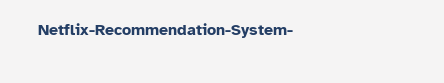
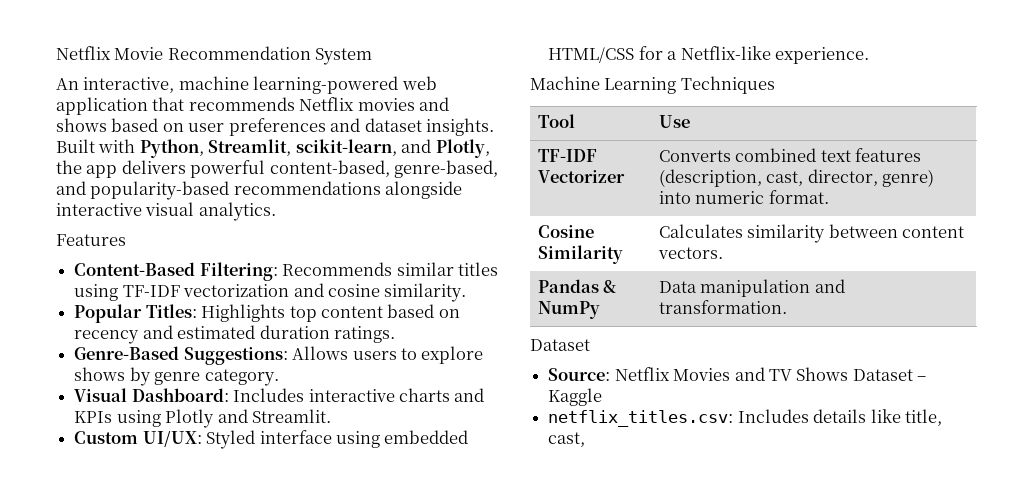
- Netflix-Recommendation-System-
+ Netflix Movie Recommendation System
+ An interactive, machine learning-powered web application that recommends Netflix movies and shows based on user preferences and dataset insights. Built with Python, Streamlit, scikit-learn, and Plotly, the app delivers powerful content-based, genre-based, and popularity-based recommendations alongside interactive visual analytics.
+ Features
+ Content-Based Filtering: Recommends similar titles using TF-IDF vectorization and cosine similarity.
+ Popular Titles: Highlights top content based on recency and estimated duration ratings.
+ Genre-Based Suggestions: Allows users to explore shows by genre category.
+ Visual Dashboard: Includes interactive charts and KPIs using Plotly and Streamlit.
+ Custom UI/UX: Styled interface using embedded HTML/CSS for a Netflix-like experience.
+ Machine Learning Techniques
+ Tool | Use
+ TF-IDF Vectorizer | Converts combined text features (description, cast, director, genre) into numeric format.
+ Cosine Similarity | Calculates similarity between content vectors.
+ Pandas & NumPy | Data manipulation and transformation.
+ Dataset
+ Source: Netflix Movies and TV Shows Dataset – Kaggle
+ netflix_titles.csv: Includes details like title, cast,

